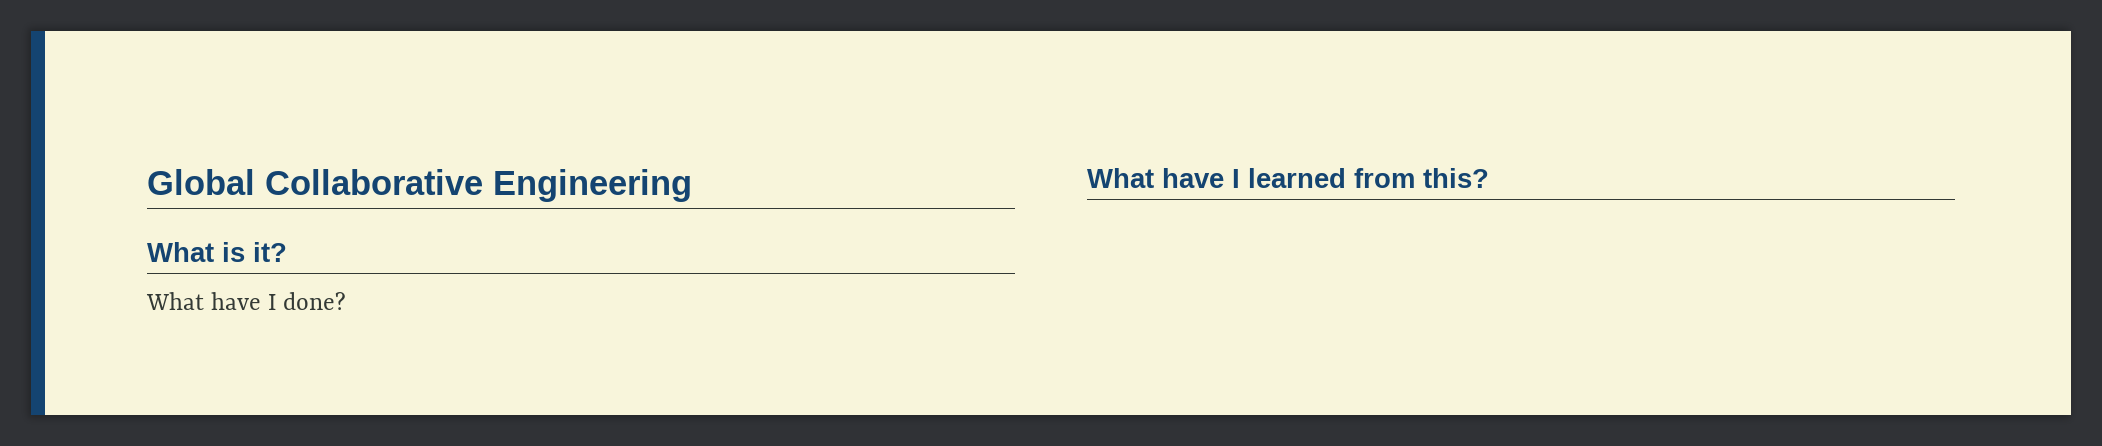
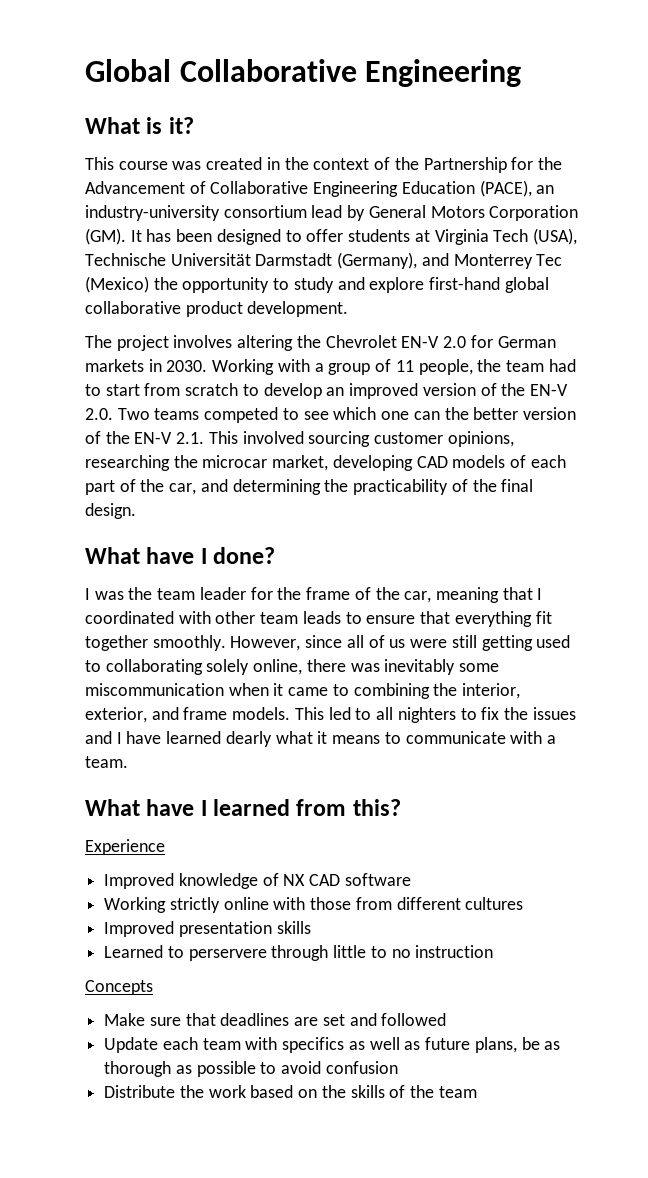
+ This course was created in the context of the Partnership for the Advancement of Collaborative Engineering Education (PACE), an industry-university consortium lead by General Motors Corporation (GM). It has been designed to offer students at Virginia Tech (USA), Technische Universität Darmstadt (Germany), and Monterrey Tec (Mexico) the opportunity to study and explore first-hand global collaborative product development.
+ The project involves altering the Chevrolet EN-V 2.0 for German markets in 2030. Working with a group of 11 people, the team had to start from scratch to develop an improved version of the EN-V 2.0. Two teams competed to see which one can the better version of the EN-V 2.1. This involved sourcing customer opinions, researching the microcar market, developing CAD models of each part of the car, and determining the practicability of the final design.
  What have I done?
+ I was the team leader for the frame of the car, meaning that I coordinated with other team leads to ensure that everything fit together smoothly. However, since all of us were still getting used to collaborating solely online, there was inevitably some miscommunication when it came to combining the interior, exterior, and frame models. This led to all nighters to fix the issues and I have learned dearly what it means to communicate with a team.
+ Experience
+ Improved knowledge of NX CAD software
+ Working strictly online with those from different cultures
+ Improved presentation skills
+ Learned to perservere through little to no instruction
+ Concepts
+ Make sure that deadlines are set and followed
+ Update each team with specifics as well as future plans, be as thorough as possible to avoid confusion
+ Distribute the work based on the skills of the team

